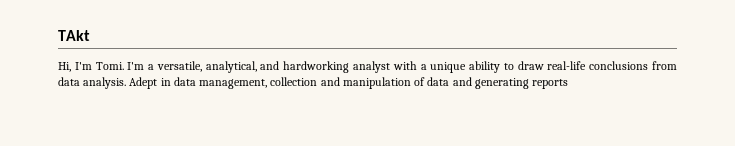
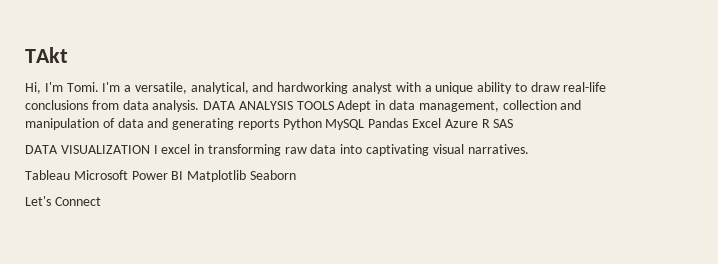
- Adept in data management, collection and manipulation of data and generating reports
+ DATA ANALYSIS TOOLS Adept in data management, collection and manipulation of data and generating reports Python MySQL Pandas Excel Azure R SAS
+ DATA VISUALIZATION I excel in transforming raw data into captivating visual narratives.
+ Tableau Microsoft Power BI Matplotlib Seaborn
+ Let's Connect

